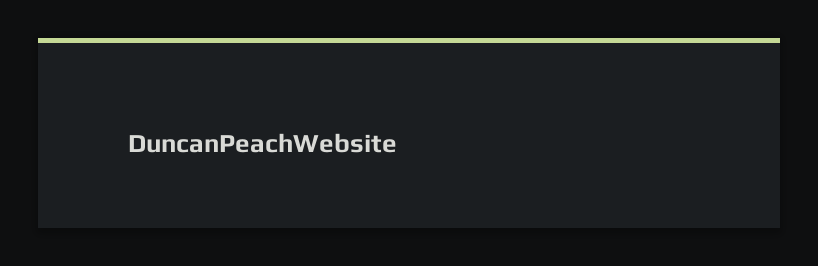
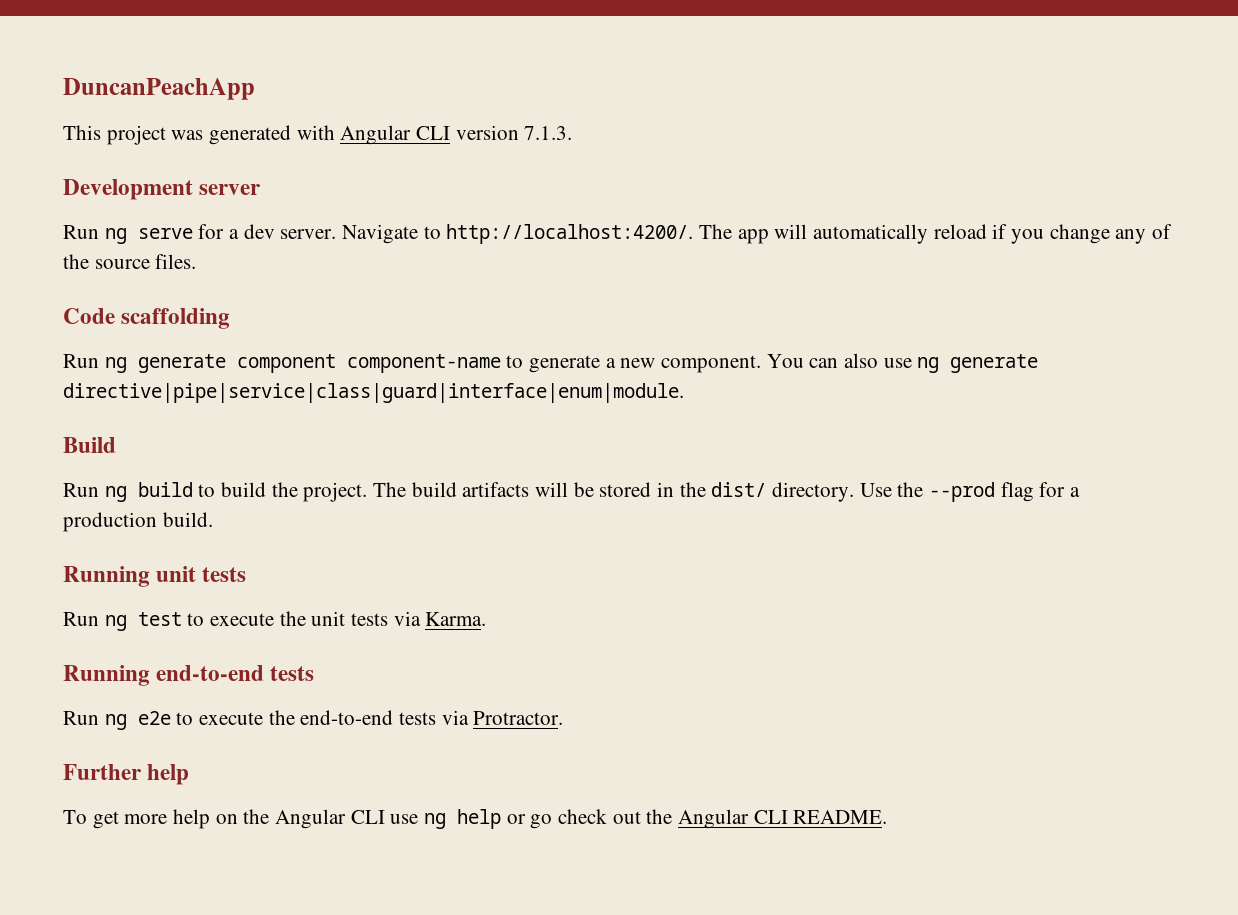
- DuncanPeachWebsite
+ DuncanPeachApp
+ This project was generated with Angular CLI version 7.1.3.
+ Development server
+ Run ng serve for a dev server. Navigate to http://localhost:4200/. The app will automatically reload if you change any of the source files.
+ Code scaffolding
+ Run ng generate component component-name to generate a new component. You can also use ng generate directive|pipe|service|class|guard|interface|enum|module.
+ Build
+ Run ng build to build the project. The build artifacts will be stored in the dist/ directory. Use the --prod flag for a production build.
+ Running unit tests
+ Run ng test to execute the unit tests via Karma.
+ Running end-to-end tests
+ Run ng e2e to execute the end-to-end tests via Protractor.
+ Further help
+ To get more help on the Angular CLI use ng help or go check out the Angular CLI README.

